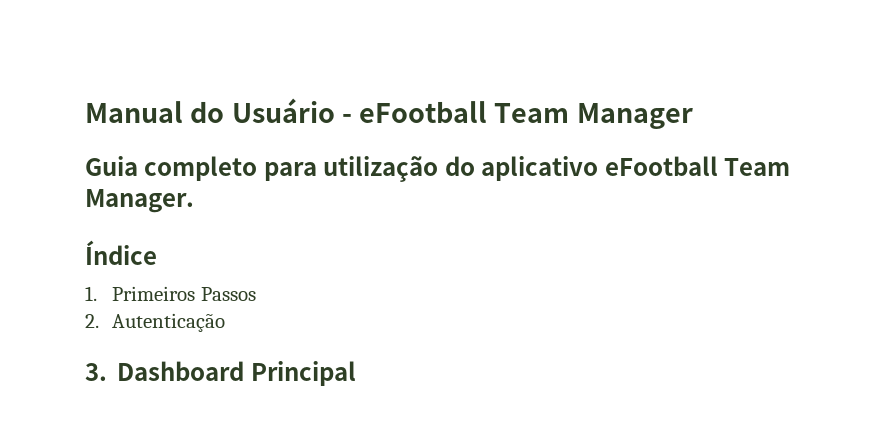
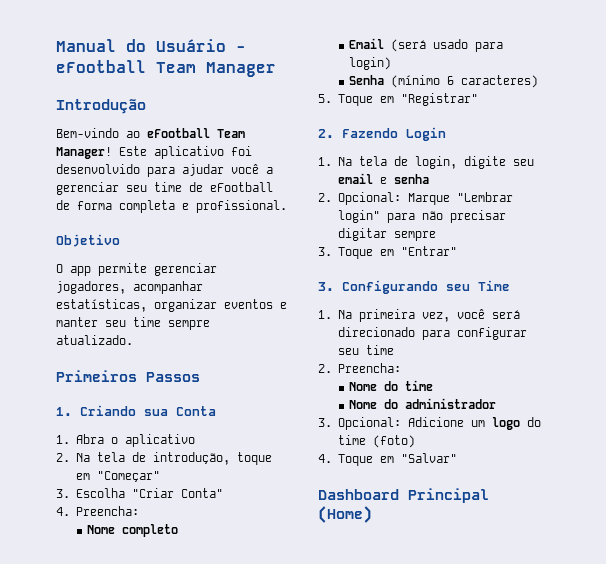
- Guia completo para utilização do aplicativo eFootball Team Manager.
- Índice
- 1. Primeiros Passos
- 2. Autenticação
- 3. Dashboard Principal
+ Introdução
+ Bem-vindo ao eFootball Team Manager! Este aplicativo foi desenvolvido para ajudar você a gerenciar seu time de eFootball de forma completa e profissional.
+ Objetivo
+ O app permite gerenciar jogadores, acompanhar estatísticas, organizar eventos e manter seu time sempre atualizado.
+ Primeiros Passos
+ 1. Criando sua Conta
+ 1. Abra o aplicativo
+ 2. Na tela de introdução, toque em "Começar"
+ 3. Escolha "Criar Conta"
+ 4. Preencha:
+ Nome completo
+ Email (será usado para login)
+ Senha (mínimo 6 caracteres)
+ 5. Toque em "Registrar"
+ 2. Fazendo Login
+ 1. Na tela de login, digite seu email e senha
+ 2. Opcional: Marque "Lembrar login" para não precisar digitar sempre
+ 3. Toque em "Entrar"
+ 3. Configurando seu Time
+ 1. Na primeira vez, você será direcionado para configurar seu time
+ 2. Preencha:
+ Nome do time
+ Nome do administrador
+ 3. Opcional: Adicione um logo do time (foto)
+ 4. Toque em "Salvar"
+ Dashboard Principal (Home)

